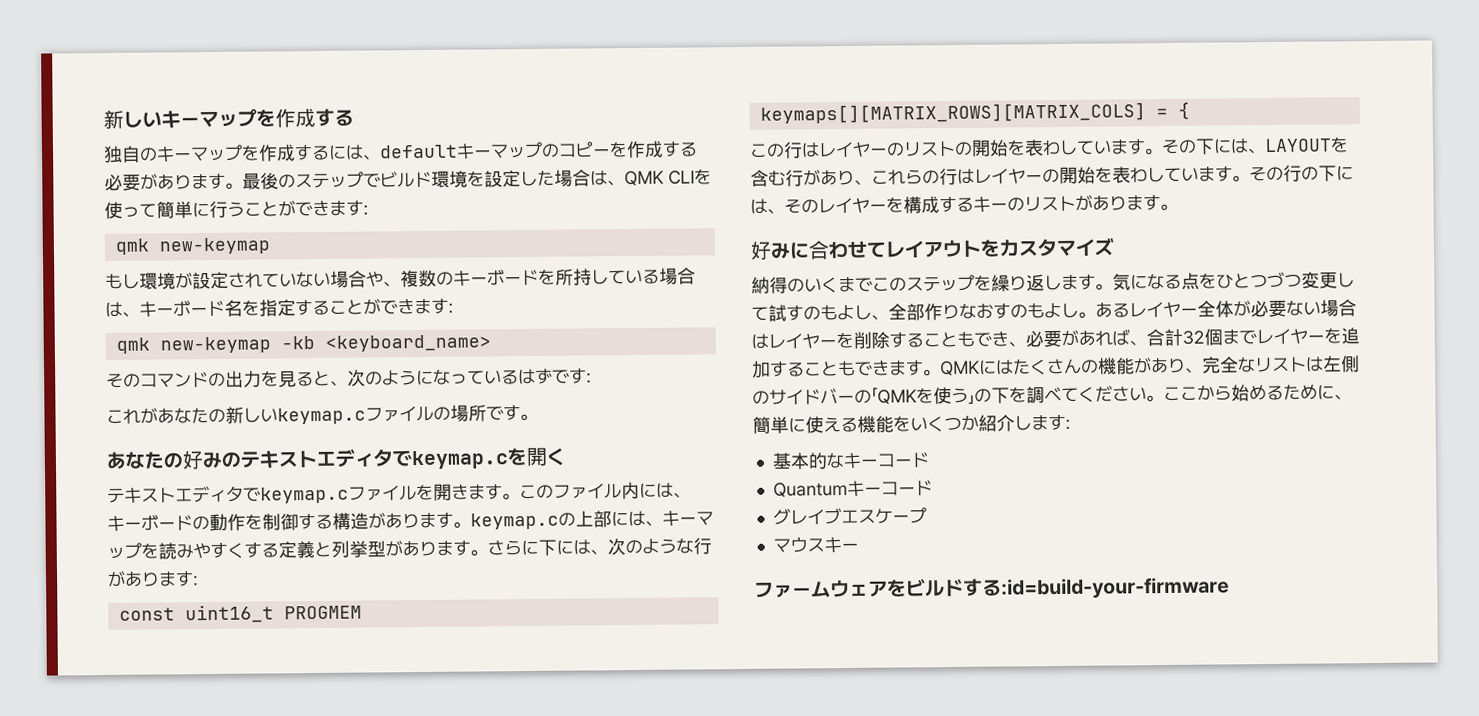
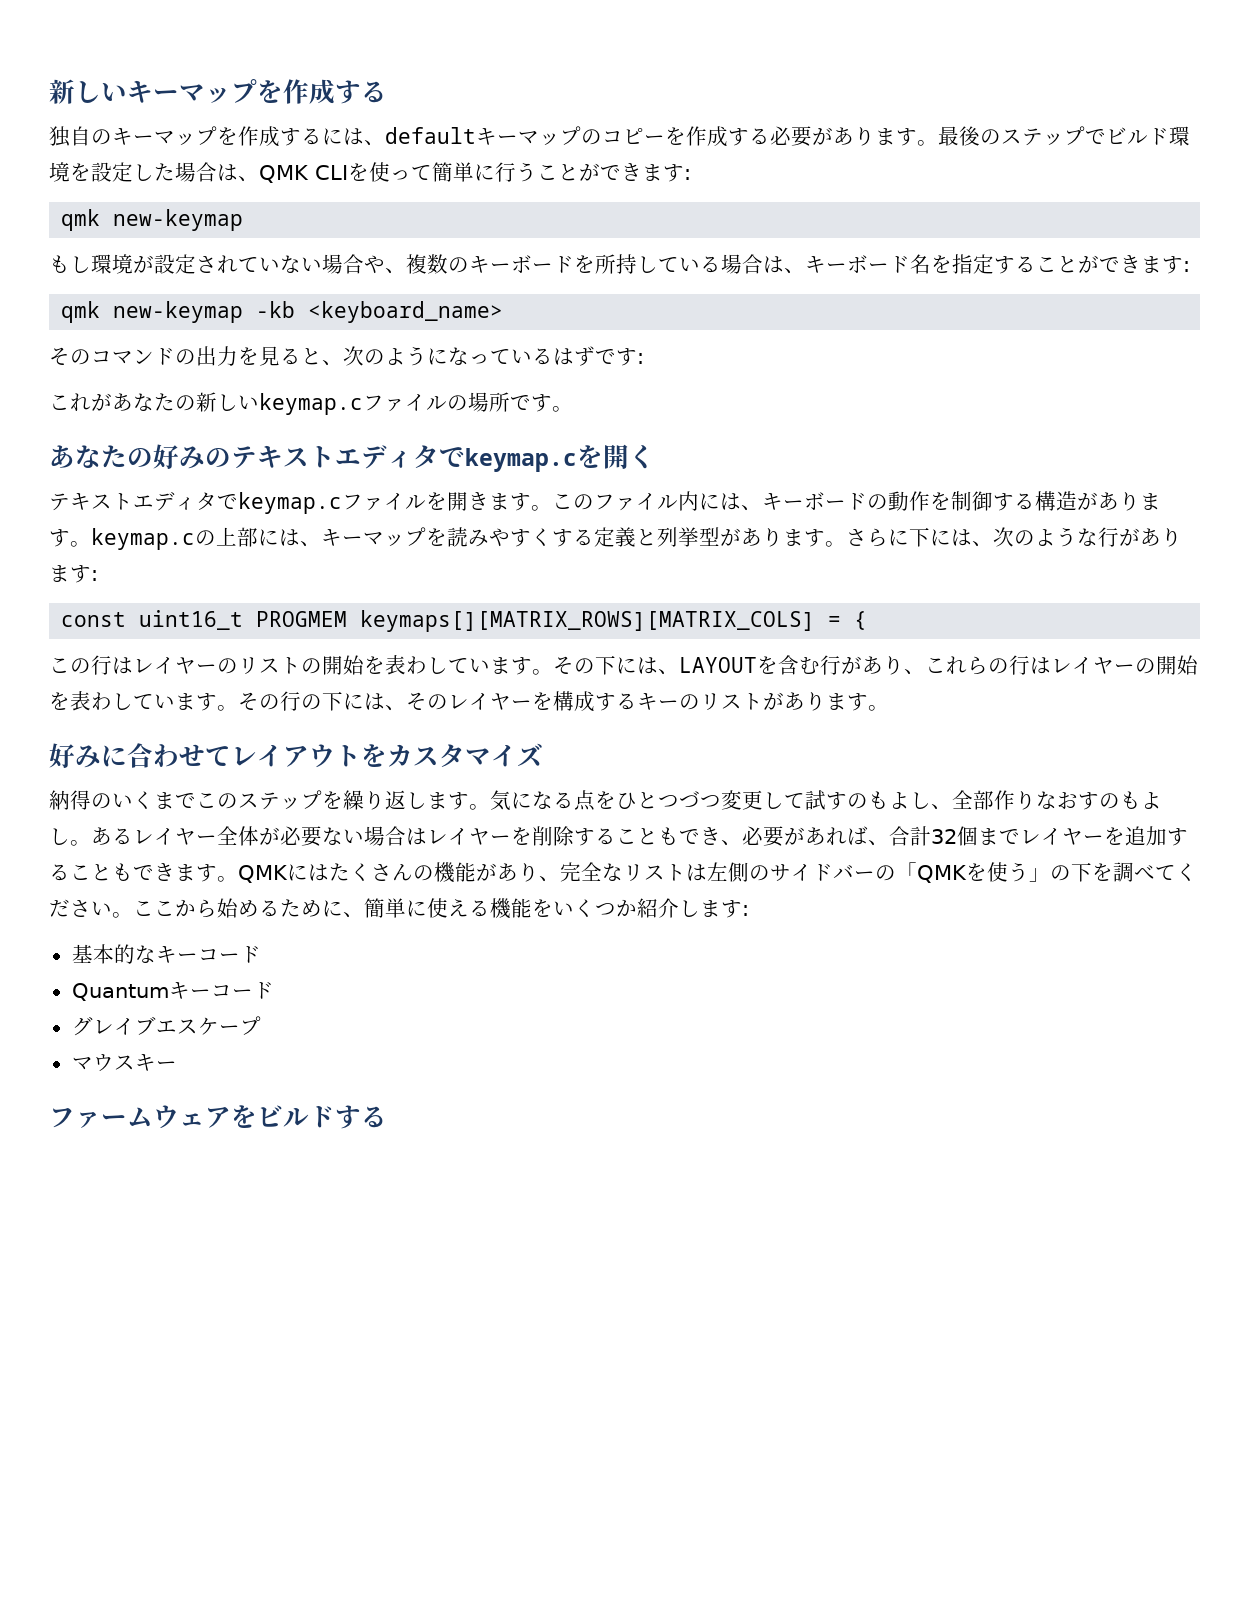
- ファームウェアをビルドする:id=build-your-firmware
+ ファームウェアをビルドする

